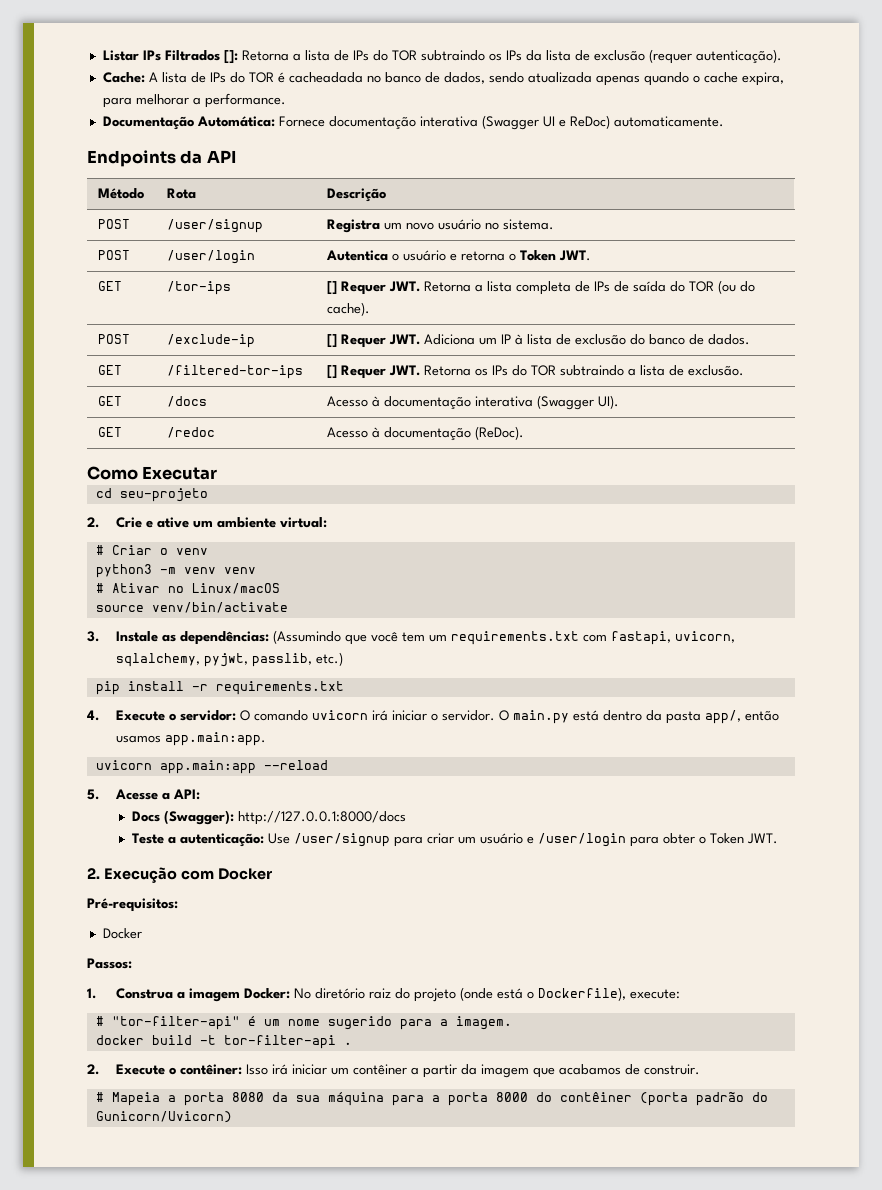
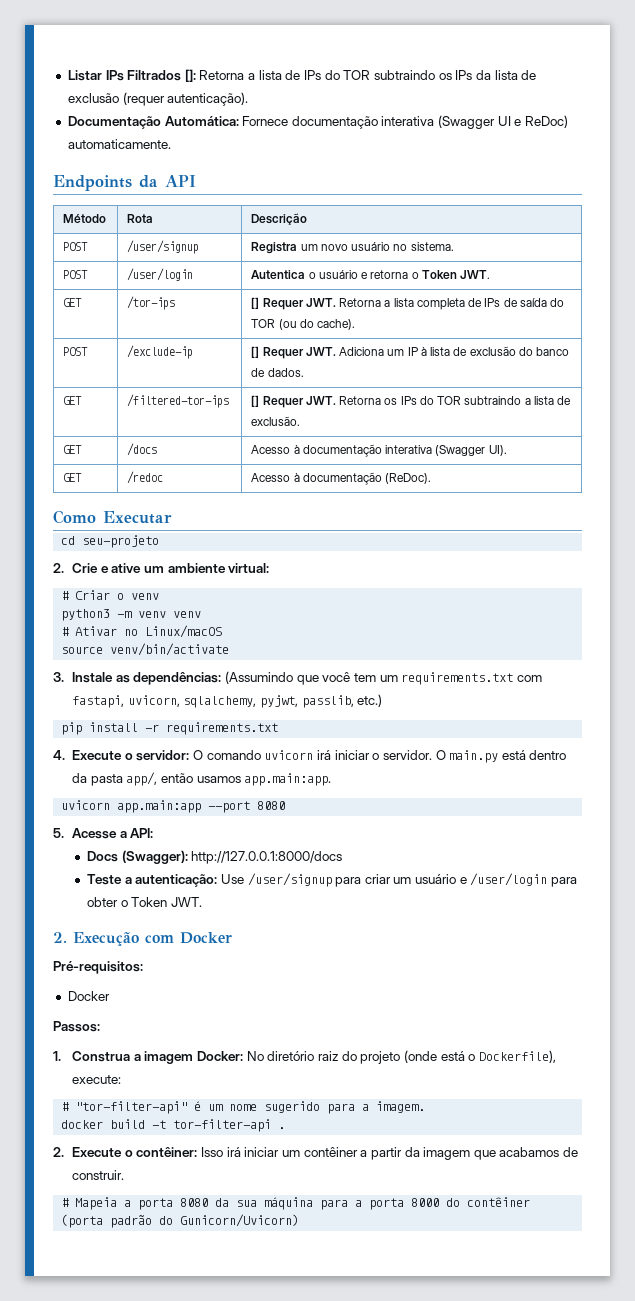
- Cache: A lista de IPs do TOR é cacheadada no banco de dados, sendo atualizada apenas quando o cache expira, para melhorar a performance.
- uvicorn app.main:app --reload
+ uvicorn app.main:app --port 8080

